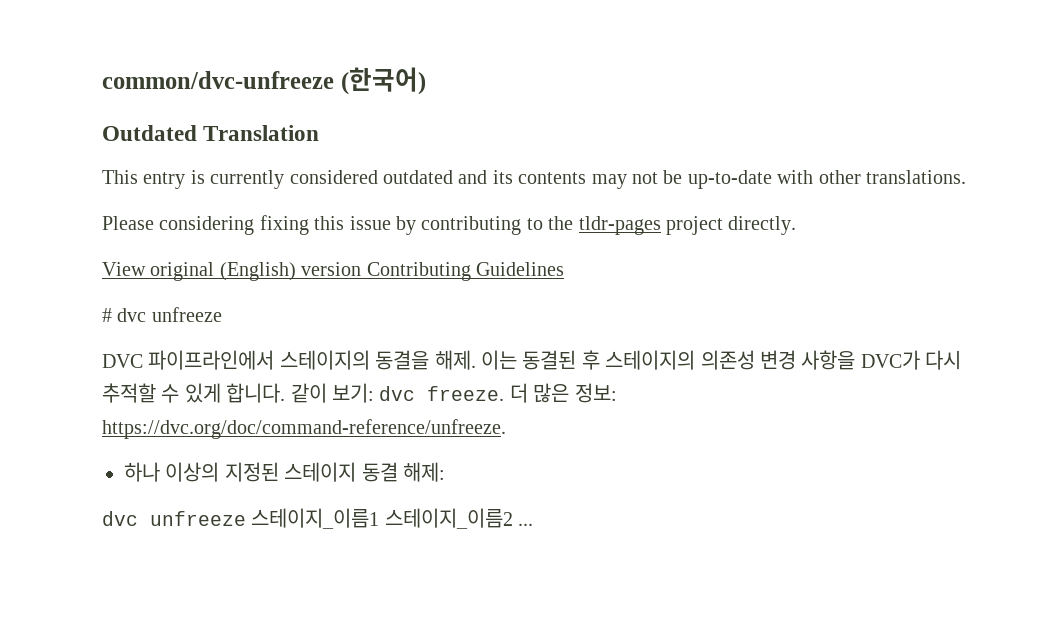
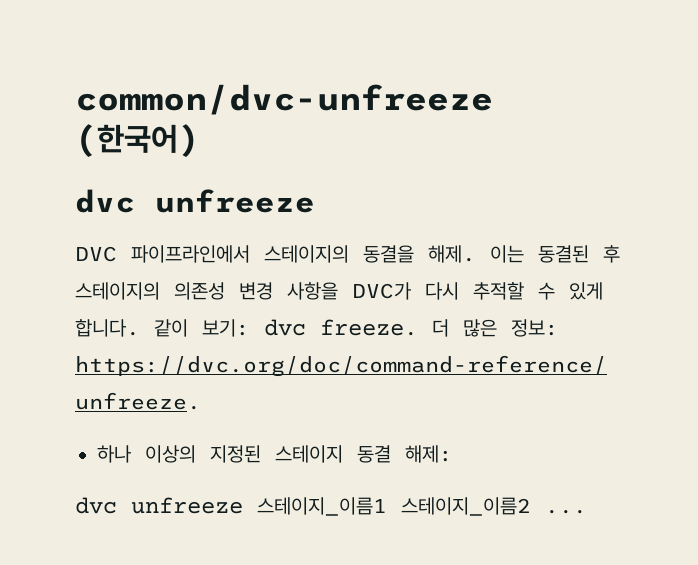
  common/dvc-unfreeze (한국어)
- Outdated Translation
- This entry is currently considered outdated and its contents may not be up-to-date with other translations.
- Please considering fixing this issue by contributing to the tldr-pages project directly.
- View original (English) version Contributing Guidelines
- # dvc unfreeze
+ dvc unfreeze

